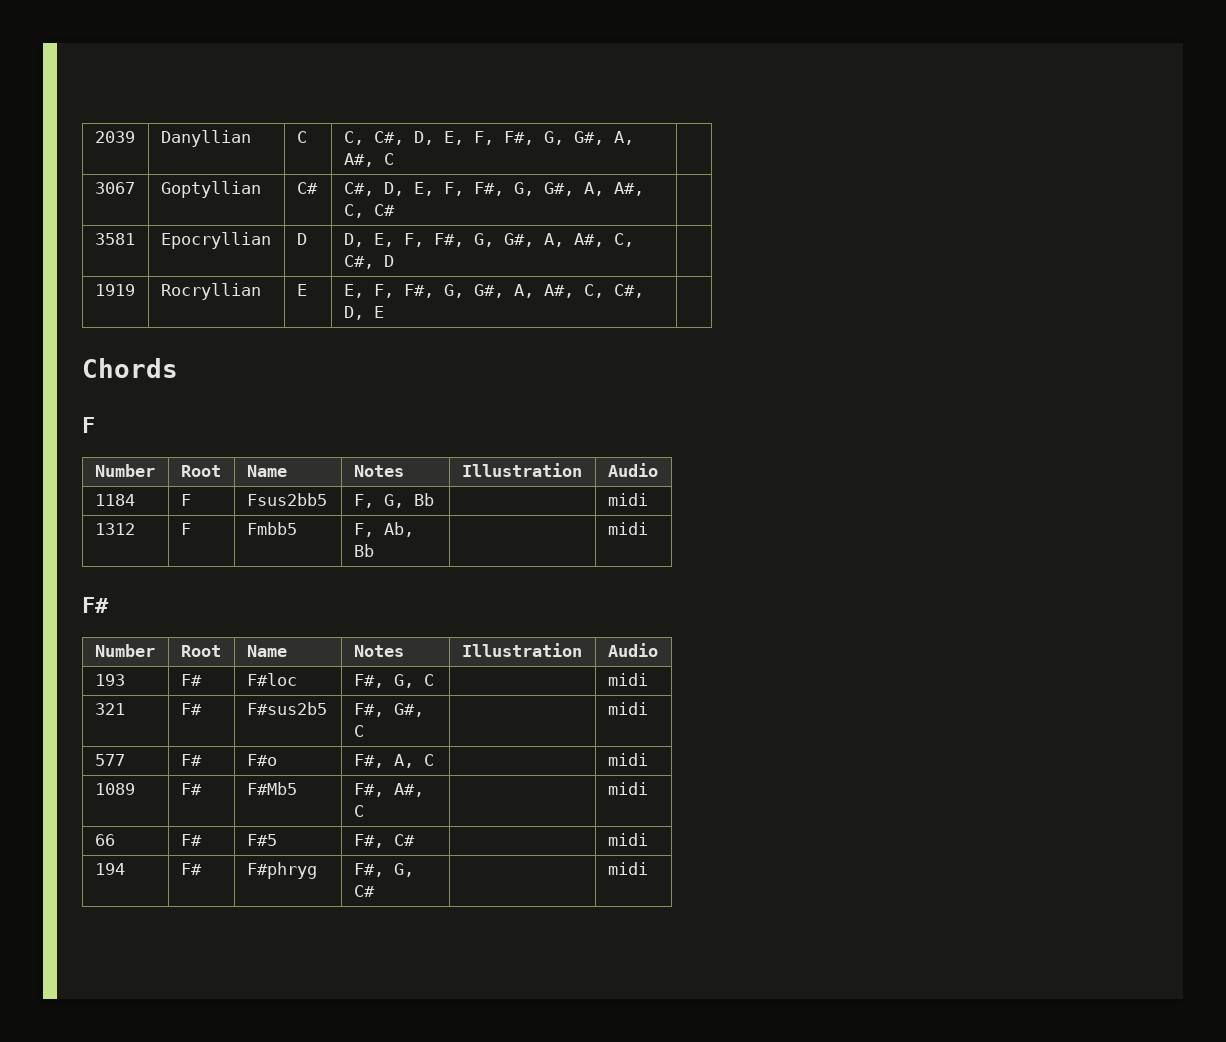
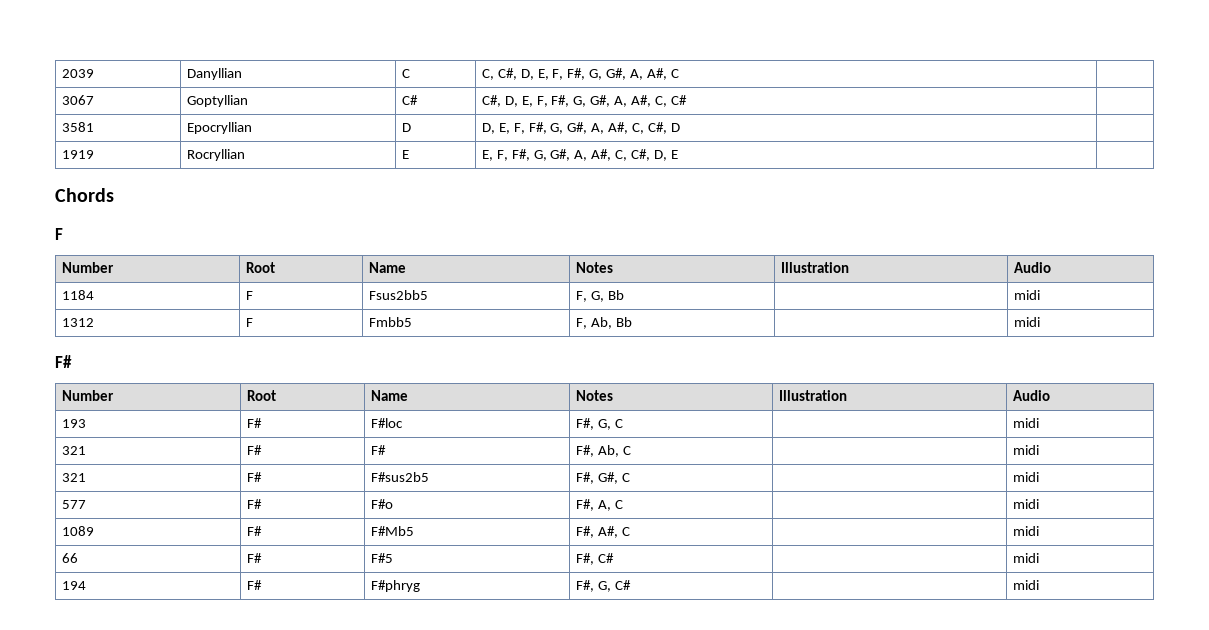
+ 321 | F# | F# | F#, Ab, C | | midi

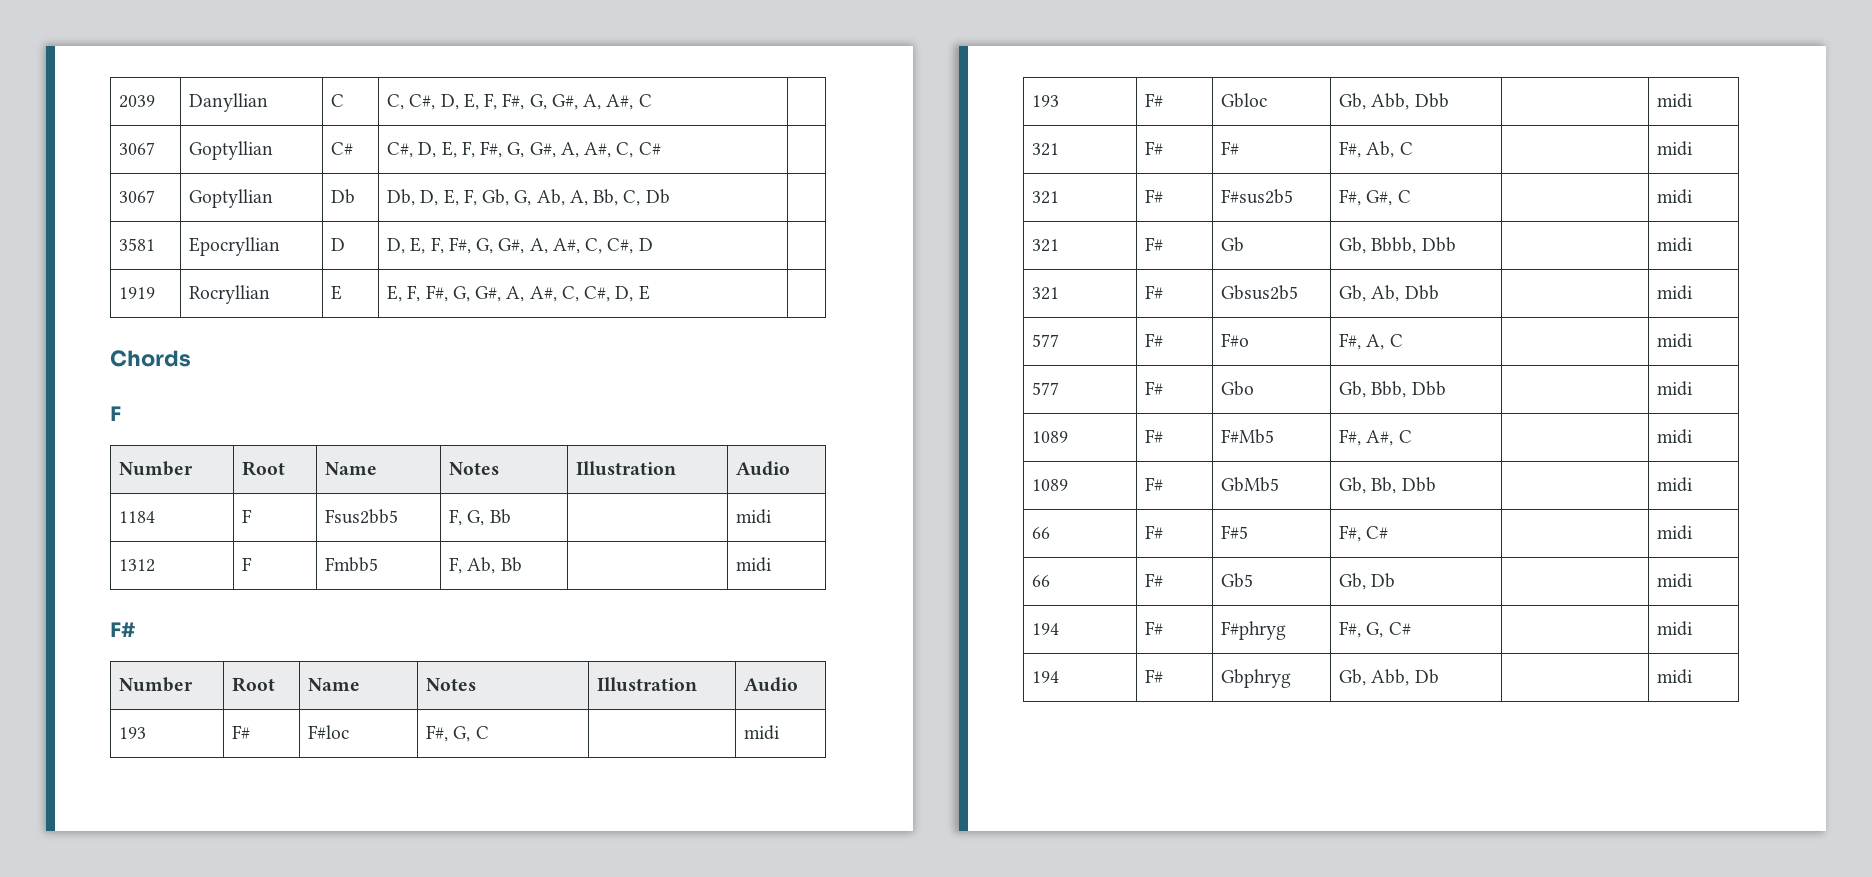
+ 3067 | Goptyllian | Db | Db, D, E, F, Gb, G, Ab, A, Bb, C, Db |
+ 193 | F# | Gbloc | Gb, Abb, Dbb | | midi
+ 321 | F# | Gb | Gb, Bbbb, Dbb | | midi
+ 321 | F# | Gbsus2b5 | Gb, Ab, Dbb | | midi
+ 577 | F# | Gbo | Gb, Bbb, Dbb | | midi
+ 1089 | F# | GbMb5 | Gb, Bb, Dbb | | midi
+ 66 | F# | Gb5 | Gb, Db | | midi
+ 194 | F# | Gbphryg | Gb, Abb, Db | | midi

